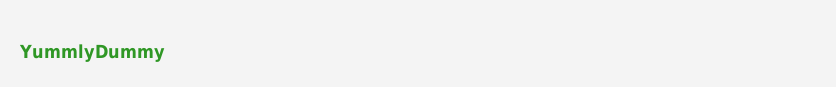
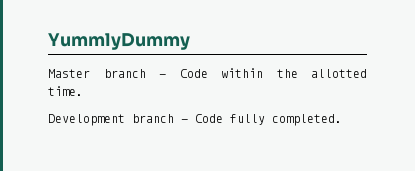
+ Master branch - Code within the allotted time.
+ Development branch - Code fully completed.

